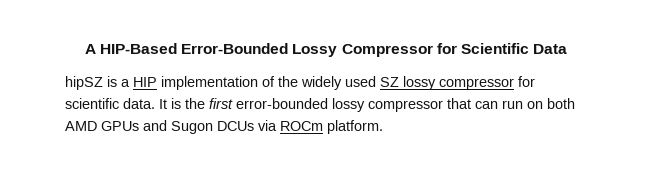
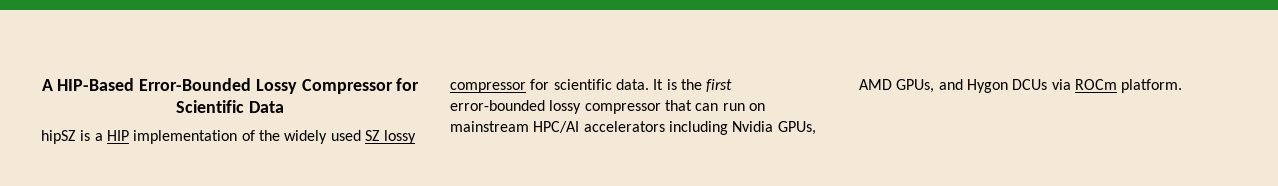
- It is the first error-bounded lossy compressor that can run on both AMD GPUs and Sugon DCUs via ROCm platform.
+ It is the first error-bounded lossy compressor that can run on mainstream HPC/AI accelerators including Nvidia GPUs, AMD GPUs, and Hygon DCUs via ROCm platform.

